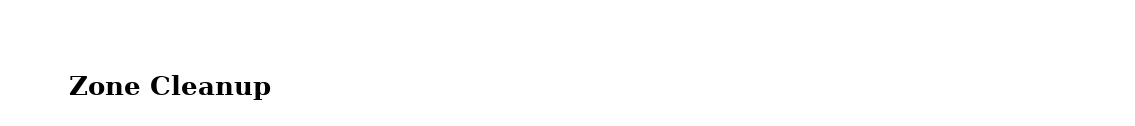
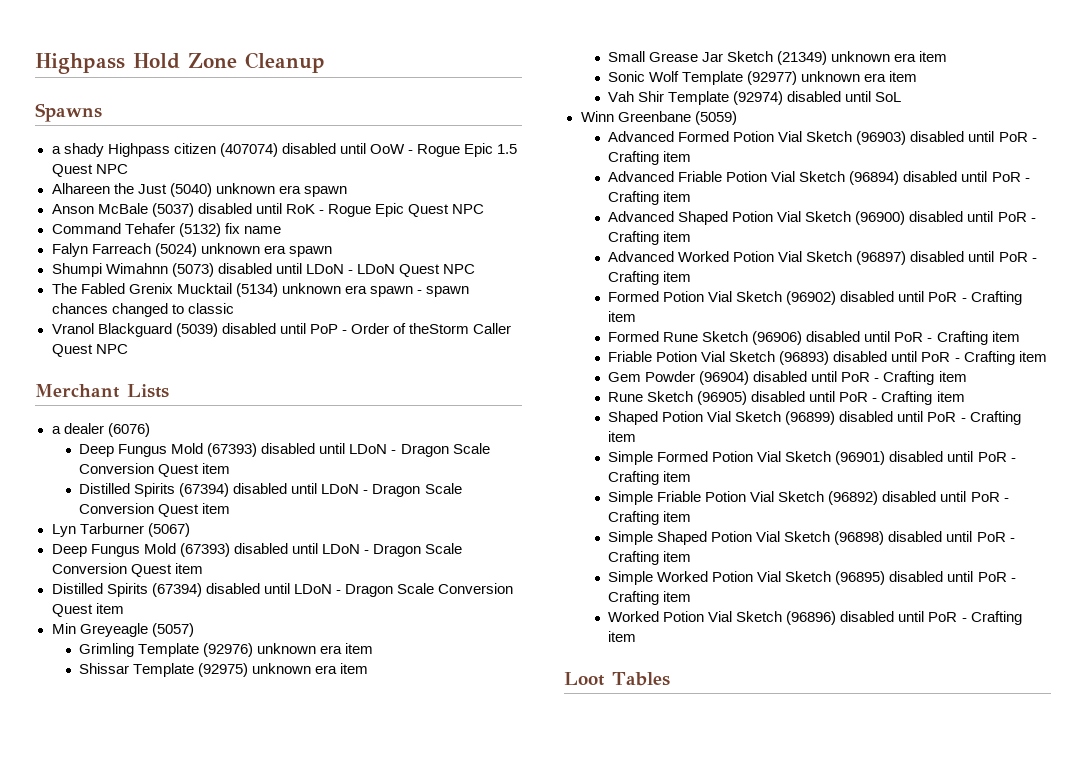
- Zone Cleanup
+ Highpass Hold Zone Cleanup
+ Spawns
+ a shady Highpass citizen (407074) disabled until OoW - Rogue Epic 1.5 Quest NPC
+ Alhareen the Just (5040) unknown era spawn
+ Anson McBale (5037) disabled until RoK - Rogue Epic Quest NPC
+ Command Tehafer (5132) fix name
+ Falyn Farreach (5024) unknown era spawn
+ Shumpi Wimahnn (5073) disabled until LDoN - LDoN Quest NPC
+ The Fabled Grenix Mucktail (5134) unknown era spawn - spawn chances changed to classic
+ Vranol Blackguard (5039) disabled until PoP - Order of theStorm Caller Quest NPC
+ Merchant Lists
+ a dealer (6076)
+ Deep Fungus Mold (67393) disabled until LDoN - Dragon Scale Conversion Quest item
+ Distilled Spirits (67394) disabled until LDoN - Dragon Scale Conversion Quest item
+ Lyn Tarburner (5067)
+ Deep Fungus Mold (67393) disabled until LDoN - Dragon Scale Conversion Quest item
+ Distilled Spirits (67394) disabled until LDoN - Dragon Scale Conversion Quest item
+ Min Greyeagle (5057)
+ Grimling Template (92976) unknown era item
+ Shissar Template (92975) unknown era item
+ Small Grease Jar Sketch (21349) unknown era item
+ Sonic Wolf Template (92977) unknown era item
+ Vah Shir Template (92974) disabled until SoL
+ Winn Greenbane (5059)
+ Advanced Formed Potion Vial Sketch (96903) disabled until PoR - Crafting item
+ Advanced Friable Potion Vial Sketch (96894) disabled until PoR - Crafting item
+ Advanced Shaped Potion Vial Sketch (96900) disabled until PoR - Crafting item
+ Advanced Worked Potion Vial Sketch (96897) disabled until PoR - Crafting item
+ Formed Potion Vial Sketch (96902) disabled until PoR - Crafting item
+ Formed Rune Sketch (96906) disabled until PoR - Crafting item
+ Friable Potion Vial Sketch (96893) disabled until PoR - Crafting item
+ Gem Powder (96904) disabled until PoR - Crafting item
+ Rune Sketch (96905) disabled until PoR - Crafting item
+ Shaped Potion Vial Sketch (96899) disabled until PoR - Crafting item
+ Simple Formed Potion Vial Sketch (96901) disabled until PoR - Crafting item
+ Simple Friable Potion Vial Sketch (96892) disabled until PoR - Crafting item
+ Simple Shaped Potion Vial Sketch (96898) disabled until PoR - Crafting item
+ Simple Worked Potion Vial Sketch (96895) disabled until PoR - Crafting item
+ Worked Potion Vial Sketch (96896) disabled until PoR - Crafting item
+ Loot Tables

